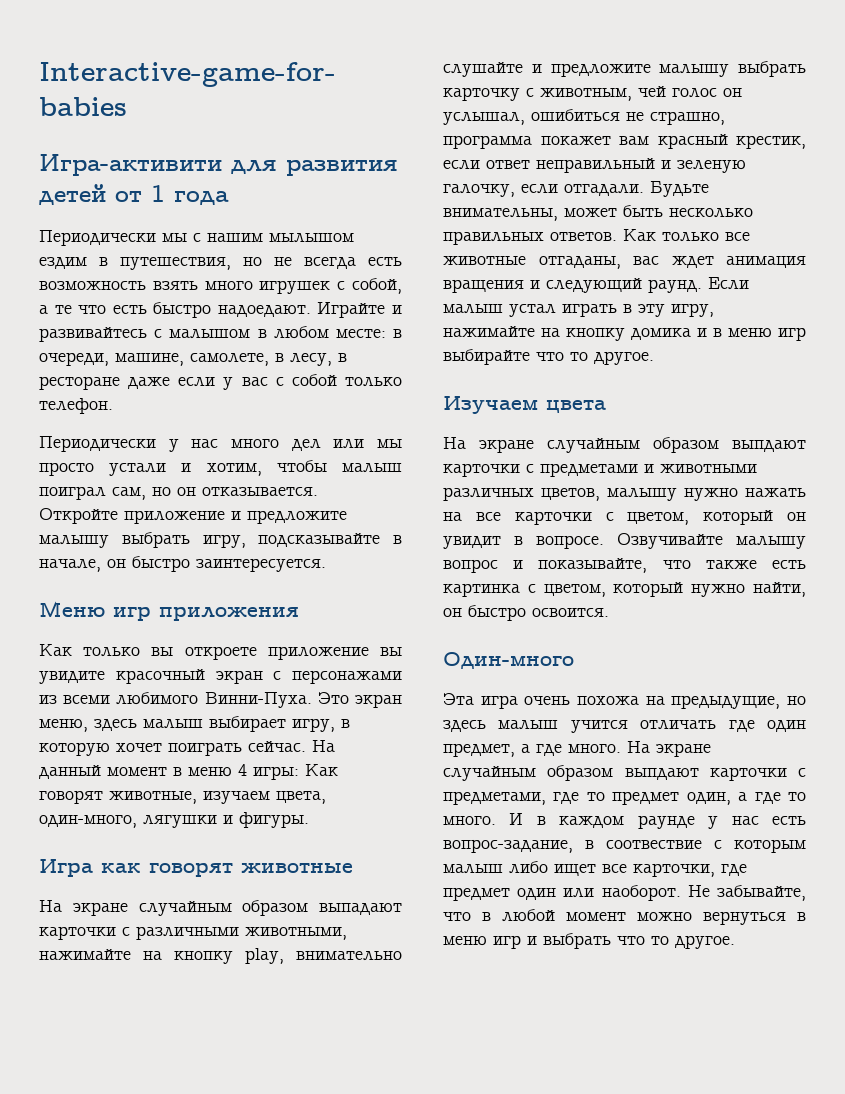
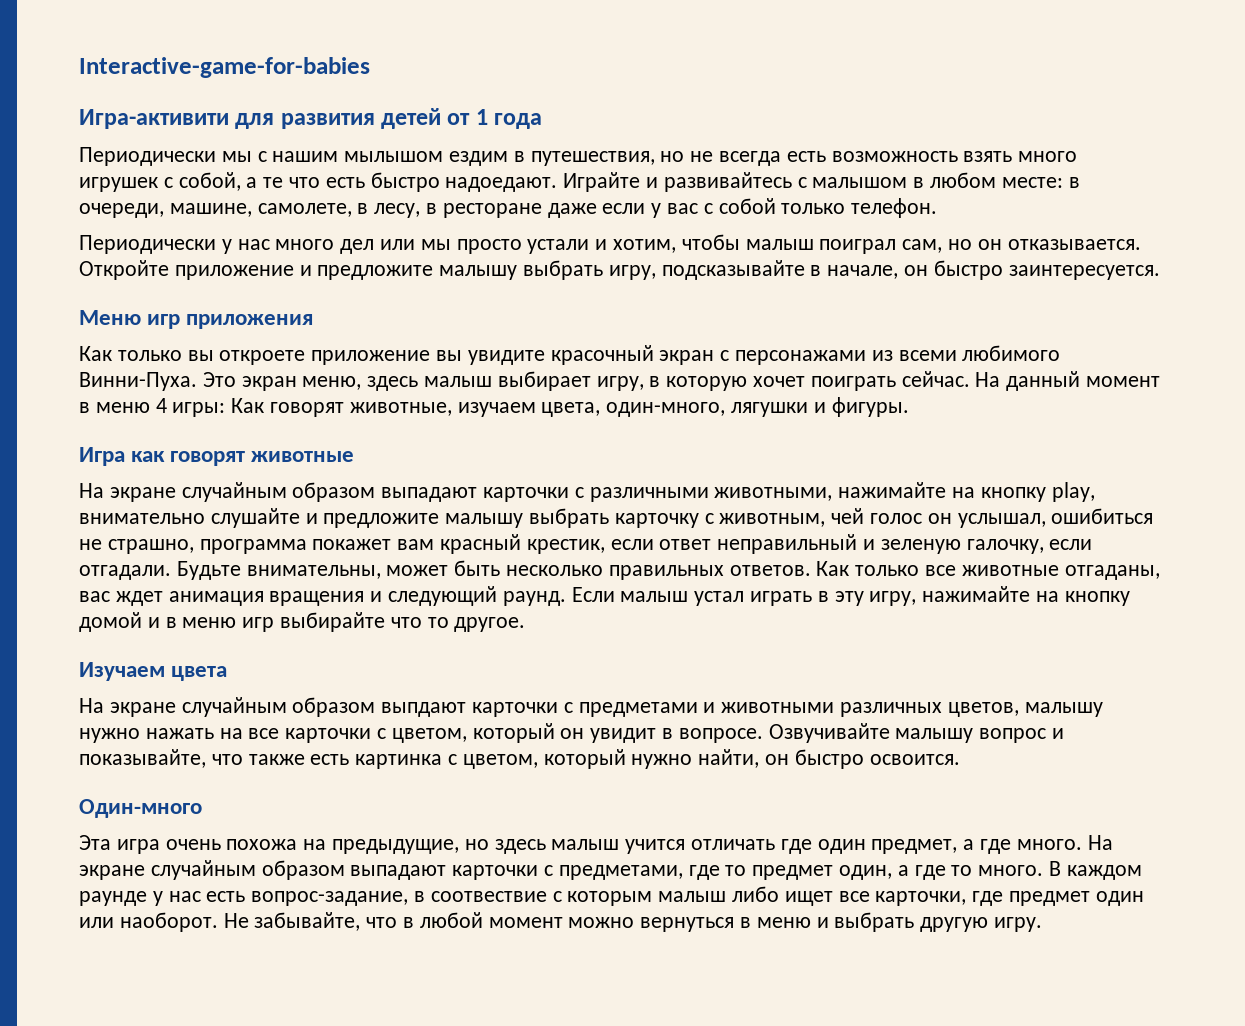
- Если малыш устал играть в эту игру, нажимайте на кнопку домика и в меню игр выбирайте что то другое.
+ Если малыш устал играть в эту игру, нажимайте на кнопку домой и в меню игр выбирайте что то другое.
- На экране случайным образом выпдают карточки с предметами, где то предмет один, а где то много.
+ На экране случайным образом выпадают карточки с предметами, где то предмет один, а где то много.
- И в каждом раунде у нас есть вопрос-задание, в соотвествие с которым малыш либо ищет все карточки, где предмет один или наоборот.
+ В каждом раунде у нас есть вопрос-задание, в соотвествие с которым малыш либо ищет все карточки, где предмет один или наоборот.
- Не забывайте, что в любой момент можно вернуться в меню игр и выбрать что то другое.
+ Не забывайте, что в любой момент можно вернуться в меню и выбрать другую игру.

